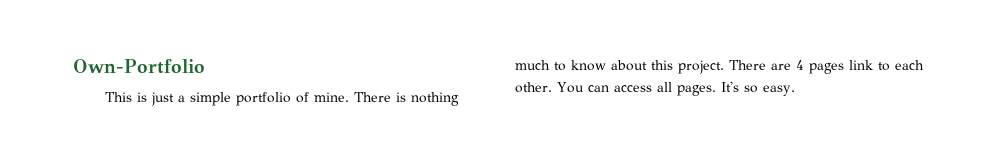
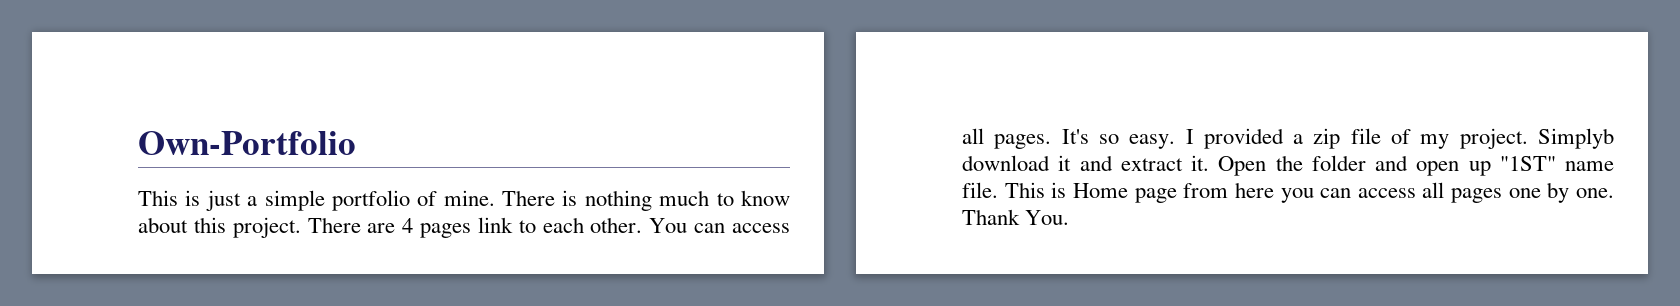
+ I provided a zip file of my project. Simplyb download it and extract it. Open the folder and open up "1ST" name file. This is Home page from here you can access all pages one by one. Thank You.

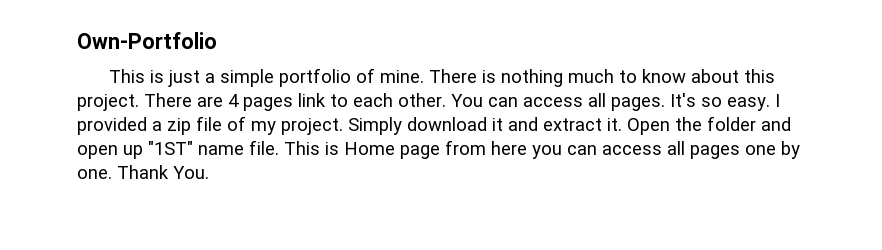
- Simplyb download it and extract it.
+ Simply download it and extract it.

